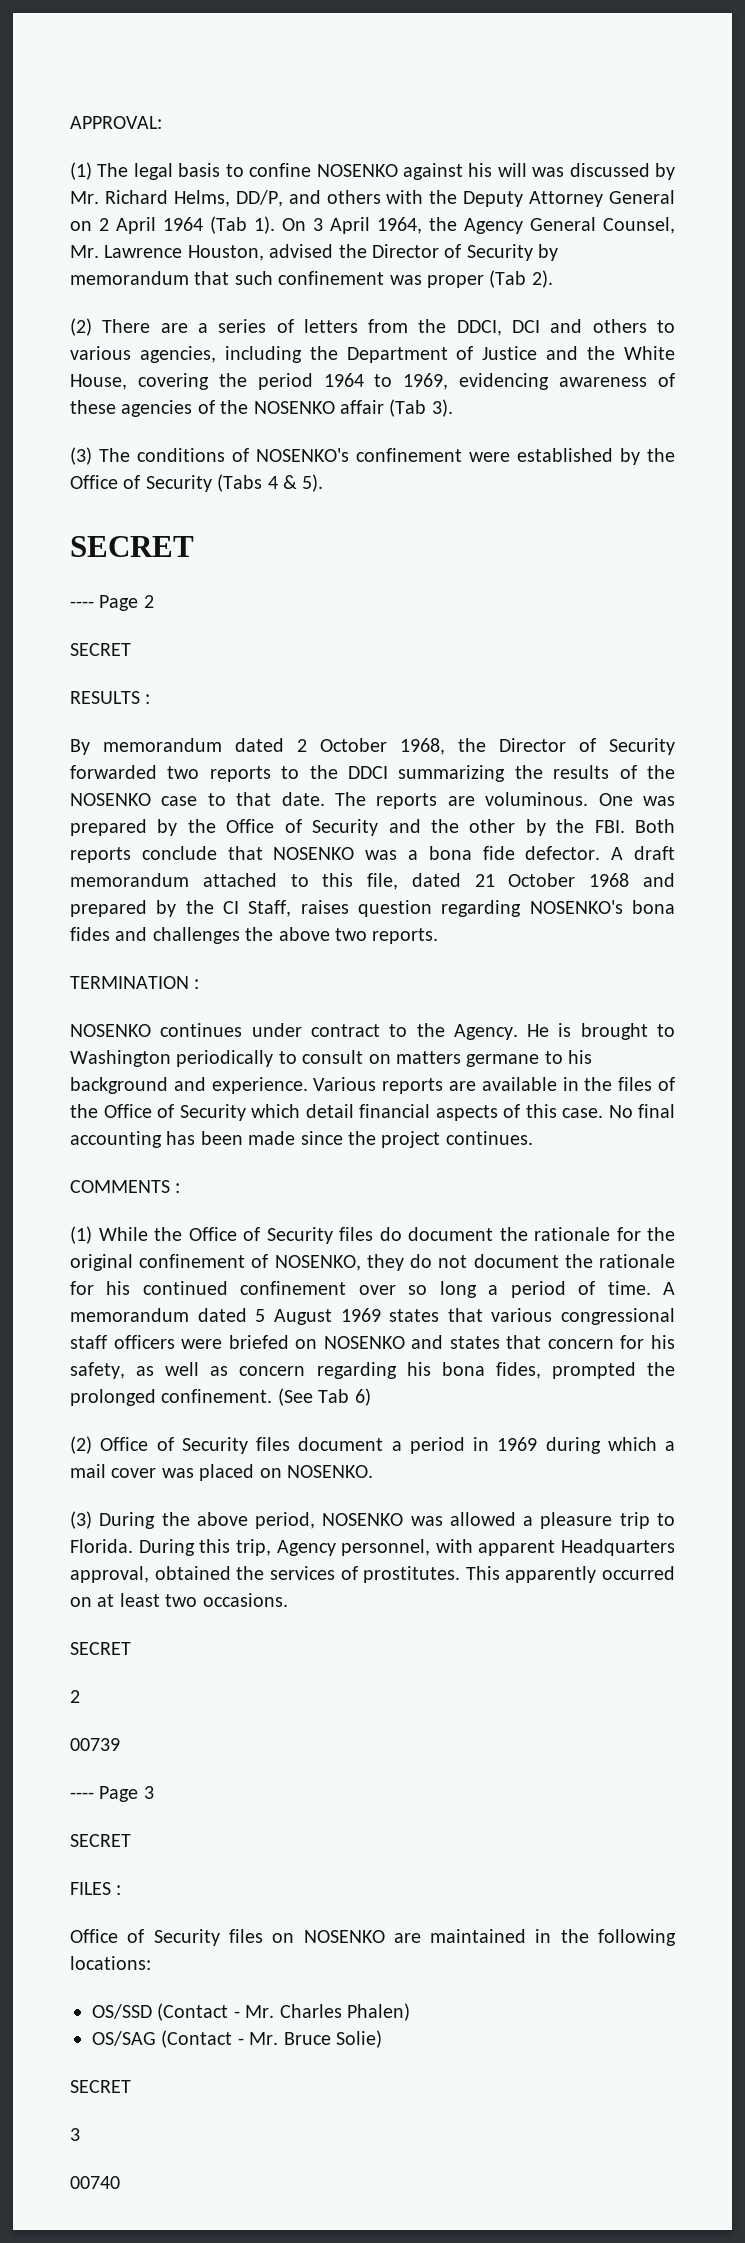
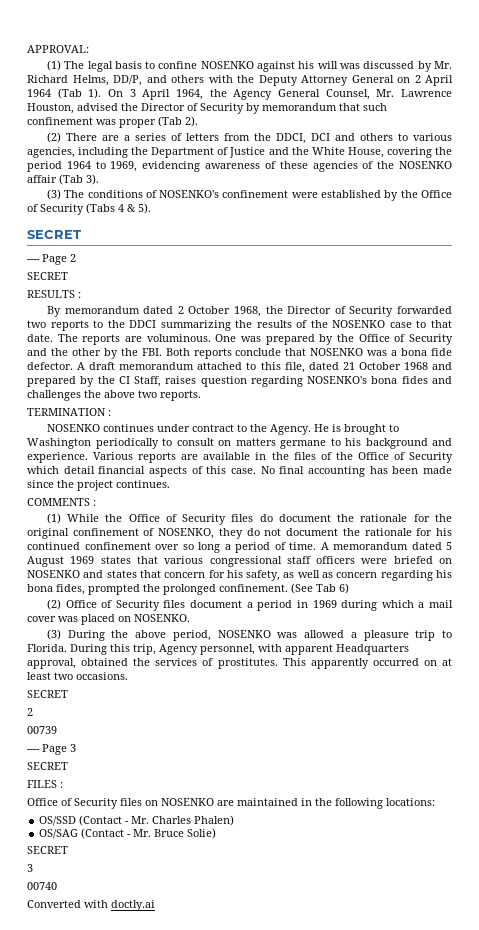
+ Converted with doctly.ai

